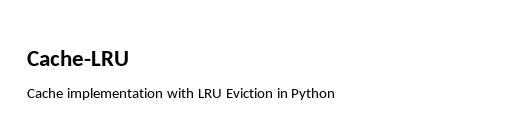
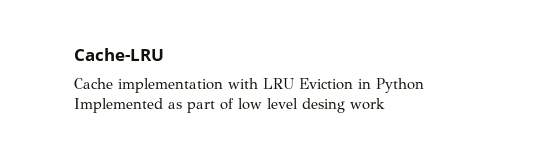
- Cache implementation with LRU Eviction in Python
+ Cache implementation with LRU Eviction in Python Implemented as part of low level desing work

